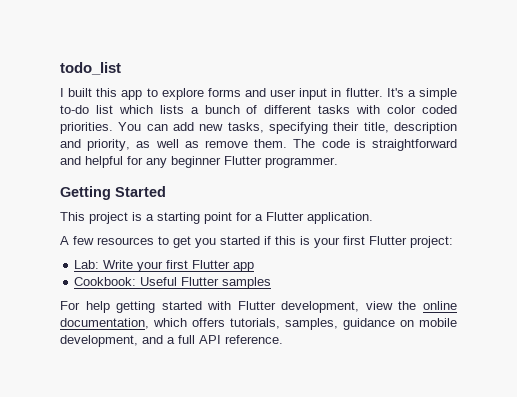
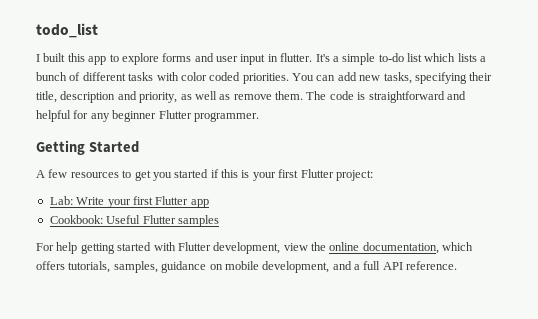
- This project is a starting point for a Flutter application.

